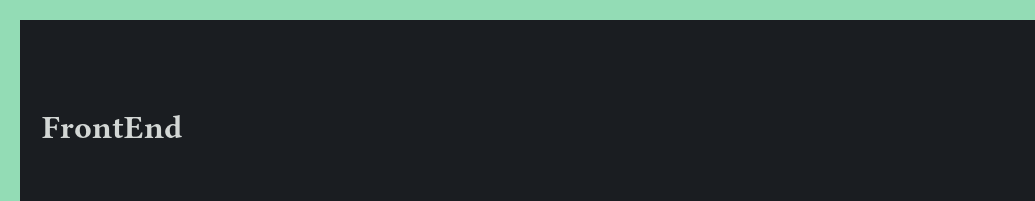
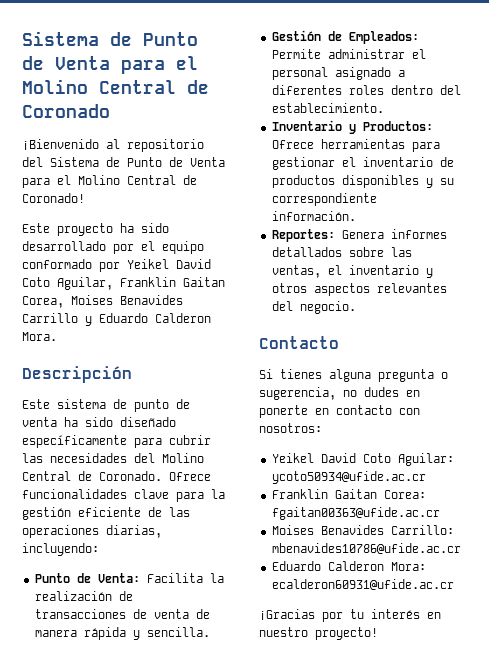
- FrontEnd
+ Sistema de Punto de Venta para el Molino Central de Coronado
+ ¡Bienvenido al repositorio del Sistema de Punto de Venta para el Molino Central de Coronado!
+ Este proyecto ha sido desarrollado por el equipo conformado por Yeikel David Coto Aguilar, Franklin Gaitan Corea, Moises Benavides Carrillo y Eduardo Calderon Mora.
+ Descripción
+ Este sistema de punto de venta ha sido diseñado específicamente para cubrir las necesidades del Molino Central de Coronado. Ofrece funcionalidades clave para la gestión eficiente de las operaciones diarias, incluyendo:
+ Punto de Venta: Facilita la realización de transacciones de venta de manera rápida y sencilla.
+ Gestión de Empleados: Permite administrar el personal asignado a diferentes roles dentro del establecimiento.
+ Inventario y Productos: Ofrece herramientas para gestionar el inventario de productos disponibles y su correspondiente información.
+ Reportes: Genera informes detallados sobre las ventas, el inventario y otros aspectos relevantes del negocio.
+ Contacto
+ Si tienes alguna pregunta o sugerencia, no dudes en ponerte en contacto con nosotros:
+ Yeikel David Coto Aguilar: ycoto50934@ufide.ac.cr
+ Franklin Gaitan Corea: fgaitan00363@ufide.ac.cr
+ Moises Benavides Carrillo: mbenavides10786@ufide.ac.cr
+ Eduardo Calderon Mora: ecalderon60931@ufide.ac.cr
+ ¡Gracias por tu interés en nuestro proyecto!

